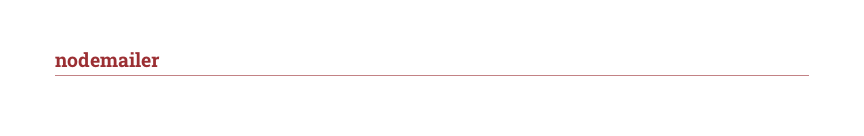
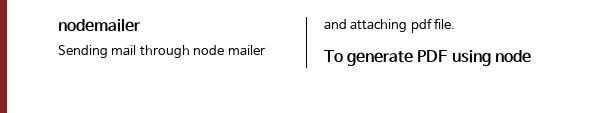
+ Sending mail through node mailer and attaching pdf file.
+ To generate PDF using node

